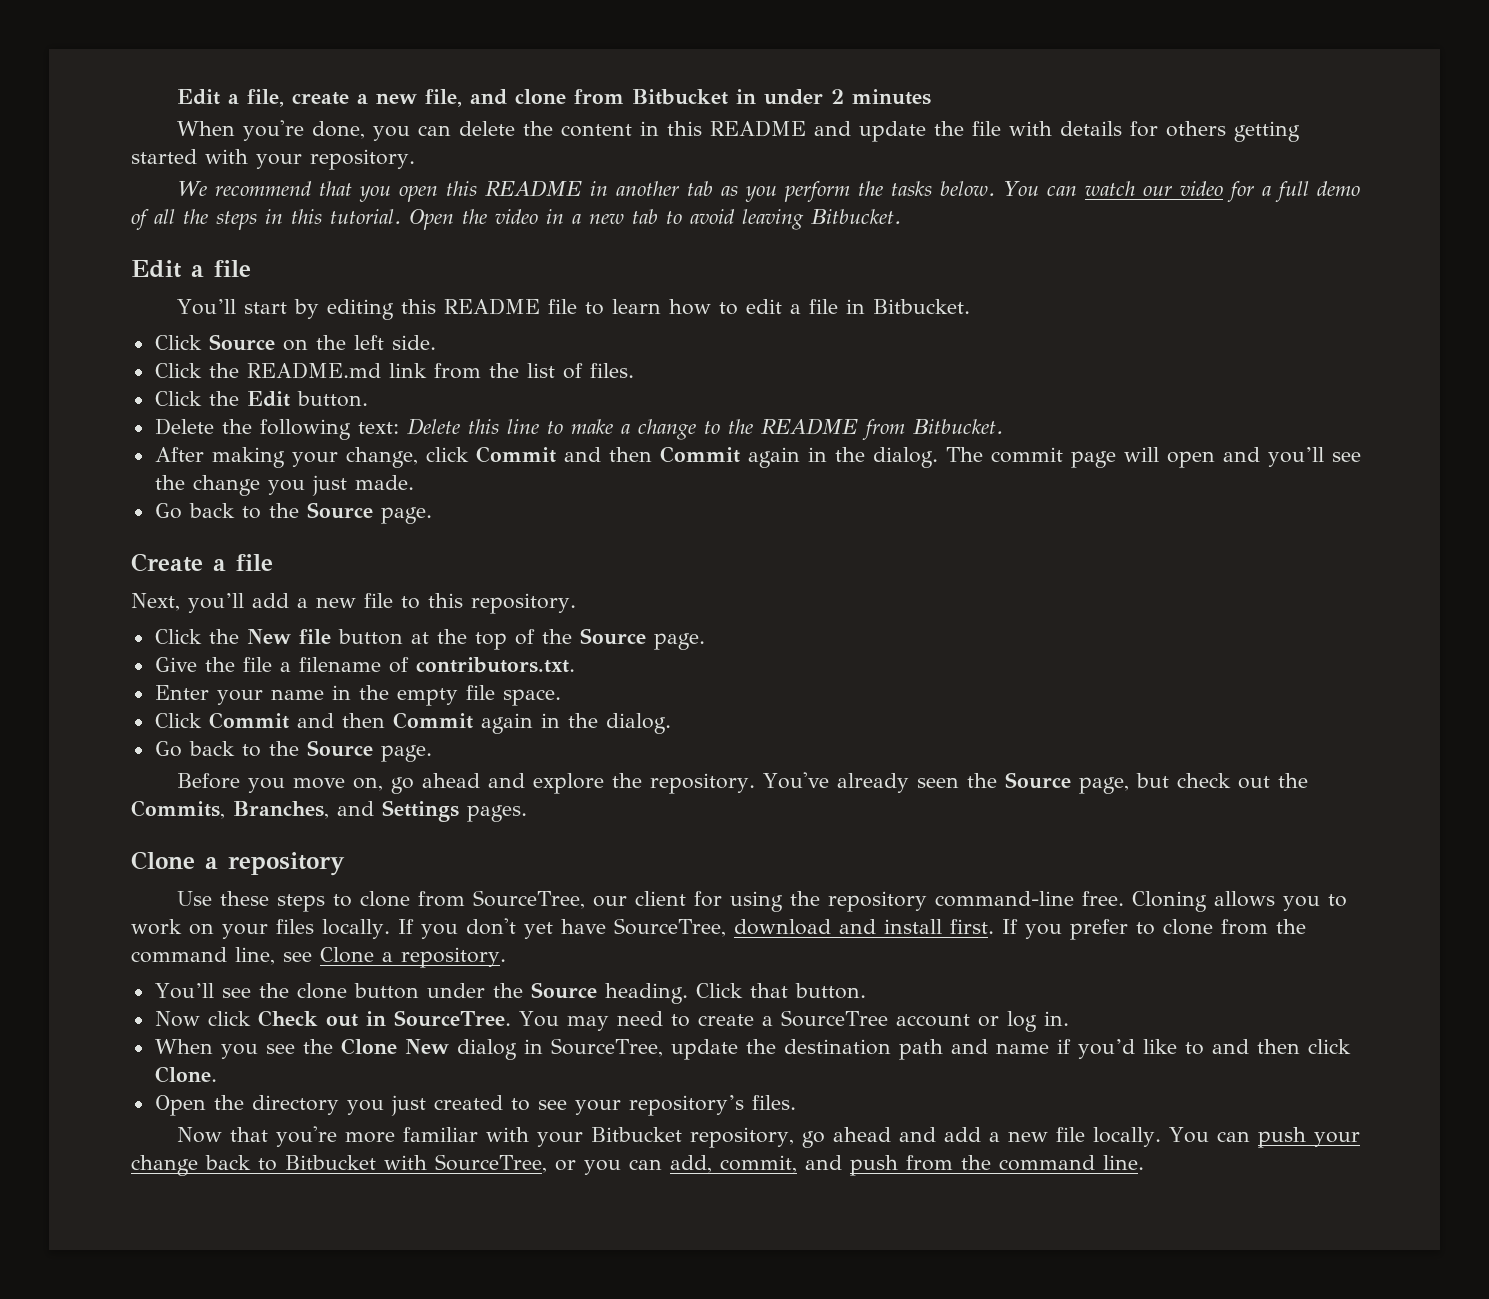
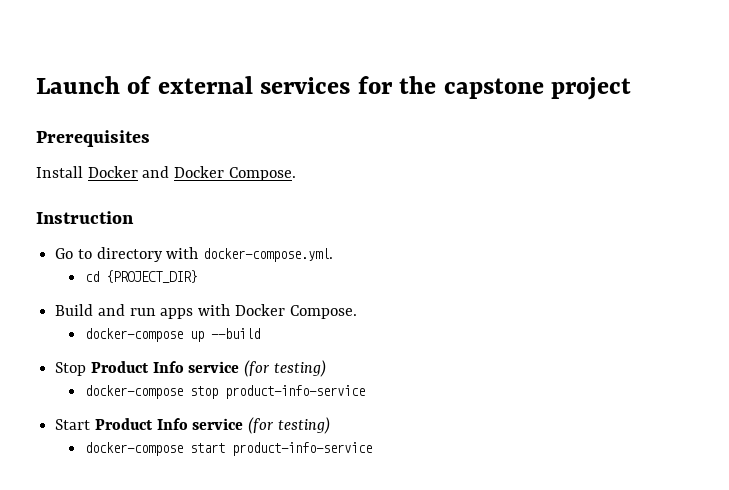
- Edit a file, create a new file, and clone from Bitbucket in under 2 minutes
- When you're done, you can delete the content in this README and update the file with details for others getting started with your repository.
- We recommend that you open this README in another tab as you perform the tasks below. You can watch our video for a full demo of all the steps in this tutorial. Open the video in a new tab to avoid leaving Bitbucket.
- Edit a file
- You’ll start by editing this README file to learn how to edit a file in Bitbucket.
- Click Source on the left side.
- Click the README.md link from the list of files.
- Click the Edit button.
- Delete the following text: Delete this line to make a change to the README from Bitbucket.
- After making your change, click Commit and then Commit again in the dialog. The commit page will open and you’ll see the change you just made.
- Go back to the Source page.
- Create a file
- Next, you’ll add a new file to this repository.
- Click the New file button at the top of the Source page.
- Give the file a filename of contributors.txt.
- Enter your name in the empty file space.
- Click Commit and then Commit again in the dialog.
- Go back to the Source page.
- Before you move on, go ahead and explore the repository. You've already seen the Source page, but check out the Commits, Branches, and Settings pages.
- Clone a repository
- Use these steps to clone from SourceTree, our client for using the repository command-line free. Cloning allows you to work on your files locally. If you don't yet have SourceTree, download and install first. If you prefer to clone from the command line, see Clone a repository.
- You’ll see the clone button under the Source heading. Click that button.
- Now click Check out in SourceTree. You may need to create a SourceTree account or log in.
- When you see the Clone New dialog in SourceTree, update the destination path and name if you’d like to and then click Clone.
- Open the directory you just created to see your repository’s files.
- Now that you're more familiar with your Bitbucket repository, go ahead and add a new file locally. You can push your change back to Bitbucket with SourceTree, or you can add, commit, and push from the command line.
+ Launch of external services for the capstone project
+ Prerequisites
+ Install Docker and Docker Compose.
+ Instruction
+ Go to directory with docker-compose.yml.
+ cd {PROJECT_DIR}
+ Build and run apps with Docker Compose.
+ docker-compose up --build
+ Stop Product Info service (for testing)
+ docker-compose stop product-info-service
+ Start Product Info service (for testing)
+ docker-compose start product-info-service

